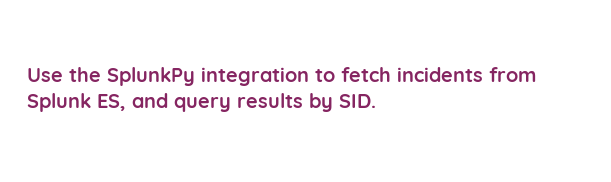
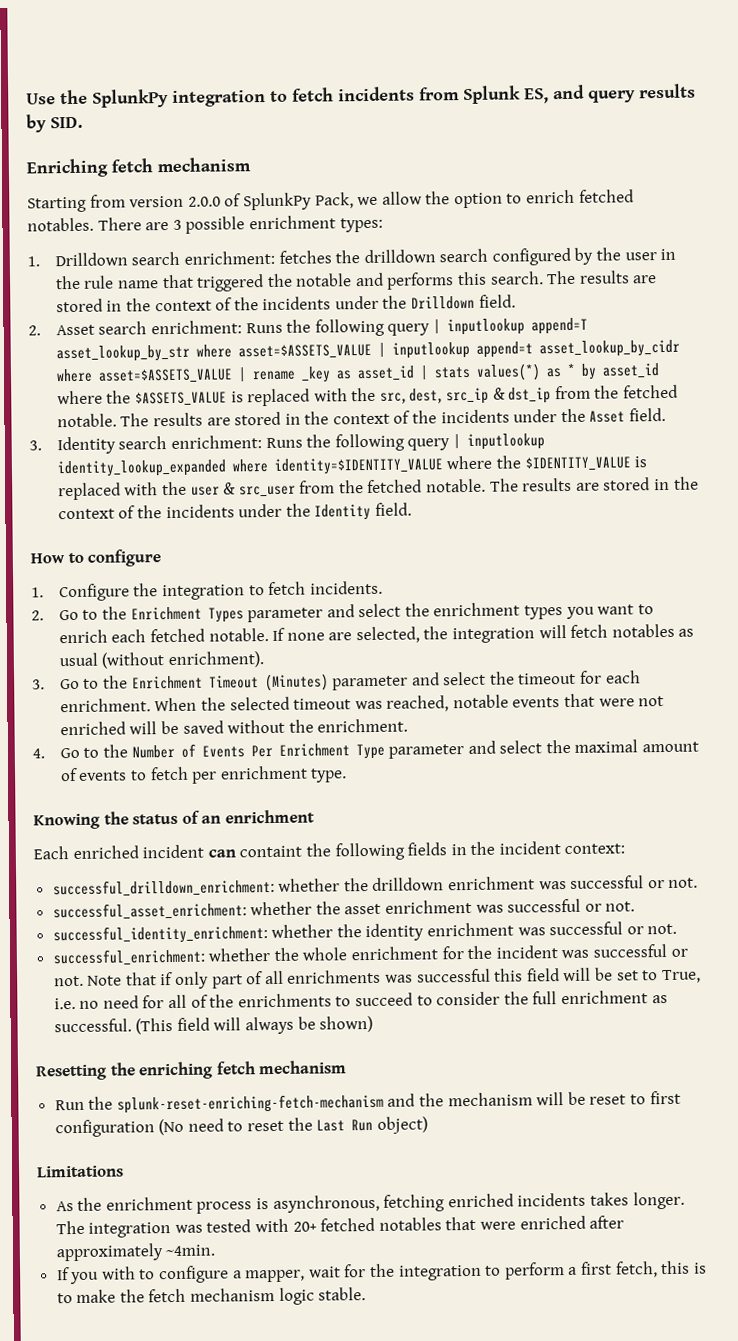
+ Enriching fetch mechanism
+ Starting from version 2.0.0 of SplunkPy Pack, we allow the option to enrich fetched notables. There are 3 possible enrichment types:
+ 1. Drilldown search enrichment: fetches the drilldown search configured by the user in the rule name that triggered the notable and performs this search. The results are stored in the context of the incidents under the Drilldown field.
+ 2. Asset search enrichment: Runs the following query | inputlookup append=T asset_lookup_by_str where asset=$ASSETS_VALUE | inputlookup append=t asset_lookup_by_cidr where asset=$ASSETS_VALUE | rename _key as asset_id | stats values(*) as * by asset_id where the $ASSETS_VALUE is replaced with the src, dest, src_ip & dst_ip from the fetched notable. The results are stored in the context of the incidents under the Asset field.
+ 3. Identity search enrichment: Runs the following query | inputlookup identity_lookup_expanded where identity=$IDENTITY_VALUE where the $IDENTITY_VALUE is replaced with the user & src_user from the fetched notable. The results are stored in the context of the incidents under the Identity field.
+ How to configure
+ 1. Configure the integration to fetch incidents.
+ 2. Go to the Enrichment Types parameter and select the enrichment types you want to enrich each fetched notable. If none are selected, the integration will fetch notables as usual (without enrichment).
+ 3. Go to the Enrichment Timeout (Minutes) parameter and select the timeout for each enrichment. When the selected timeout was reached, notable events that were not enriched will be saved without the enrichment.
+ 4. Go to the Number of Events Per Enrichment Type parameter and select the maximal amount of events to fetch per enrichment type.
+ Knowing the status of an enrichment
+ Each enriched incident can containt the following fields in the incident context:
+ successful_drilldown_enrichment: whether the drilldown enrichment was successful or not.
+ successful_asset_enrichment: whether the asset enrichment was successful or not.
+ successful_identity_enrichment: whether the identity enrichment was successful or not.
+ successful_enrichment: whether the whole enrichment for the incident was successful or not. Note that if only part of all enrichments was successful this field will be set to True, i.e. no need for all of the enrichments to succeed to consider the full enrichment as successful. (This field will always be shown)
+ Resetting the enriching fetch mechanism
+ Run the splunk-reset-enriching-fetch-mechanism and the mechanism will be reset to first configuration (No need to reset the Last Run object)
+ Limitations
+ As the enrichment process is asynchronous, fetching enriched incidents takes longer. The integration was tested with 20+ fetched notables that were enriched after approximately ~4min.
+ If you with to configure a mapper, wait for the integration to perform a first fetch, this is to make the fetch mechanism logic stable.

